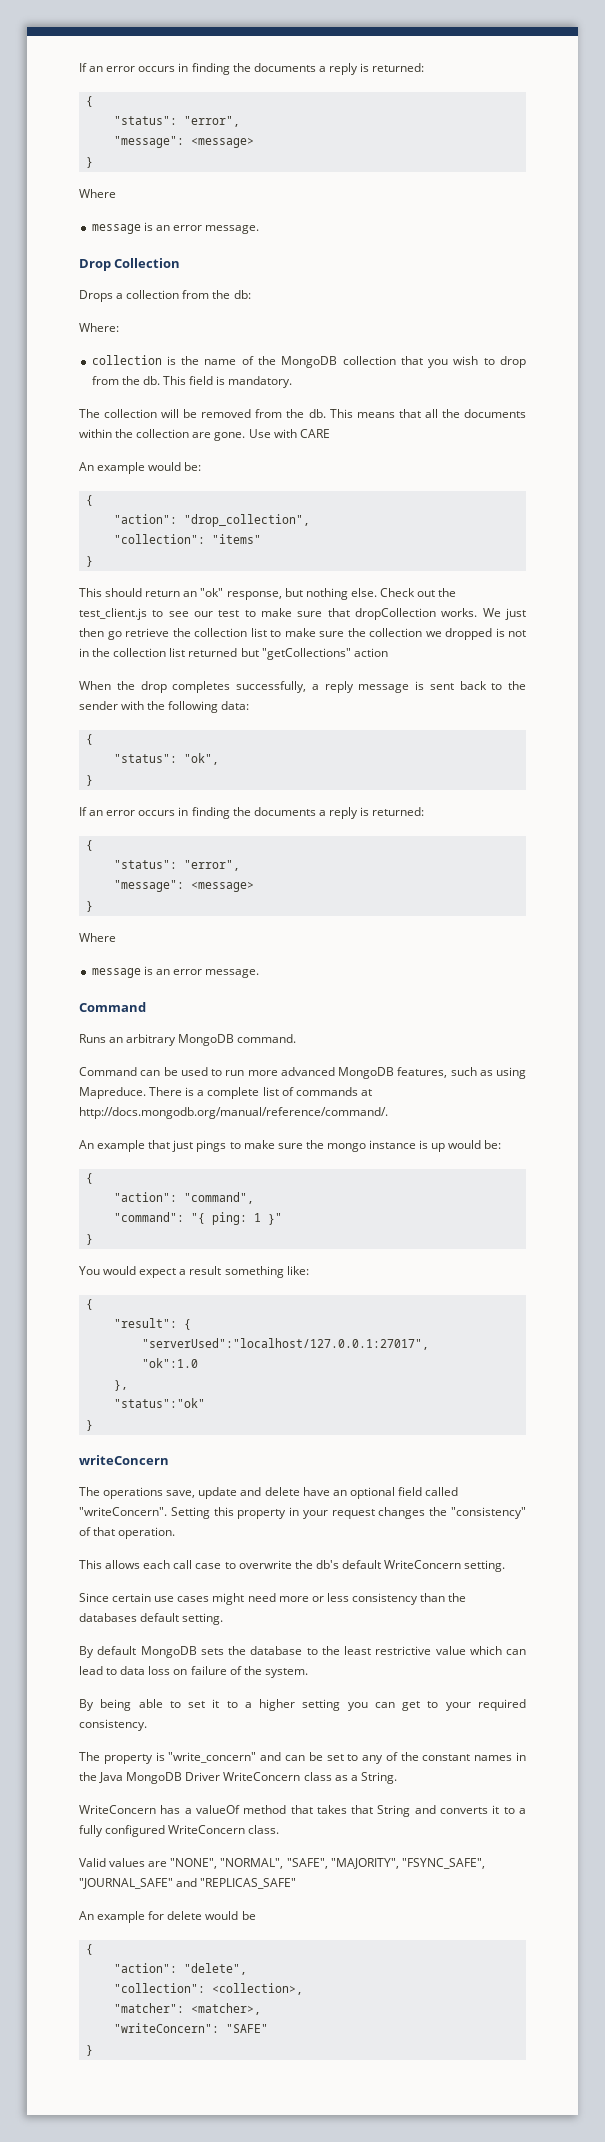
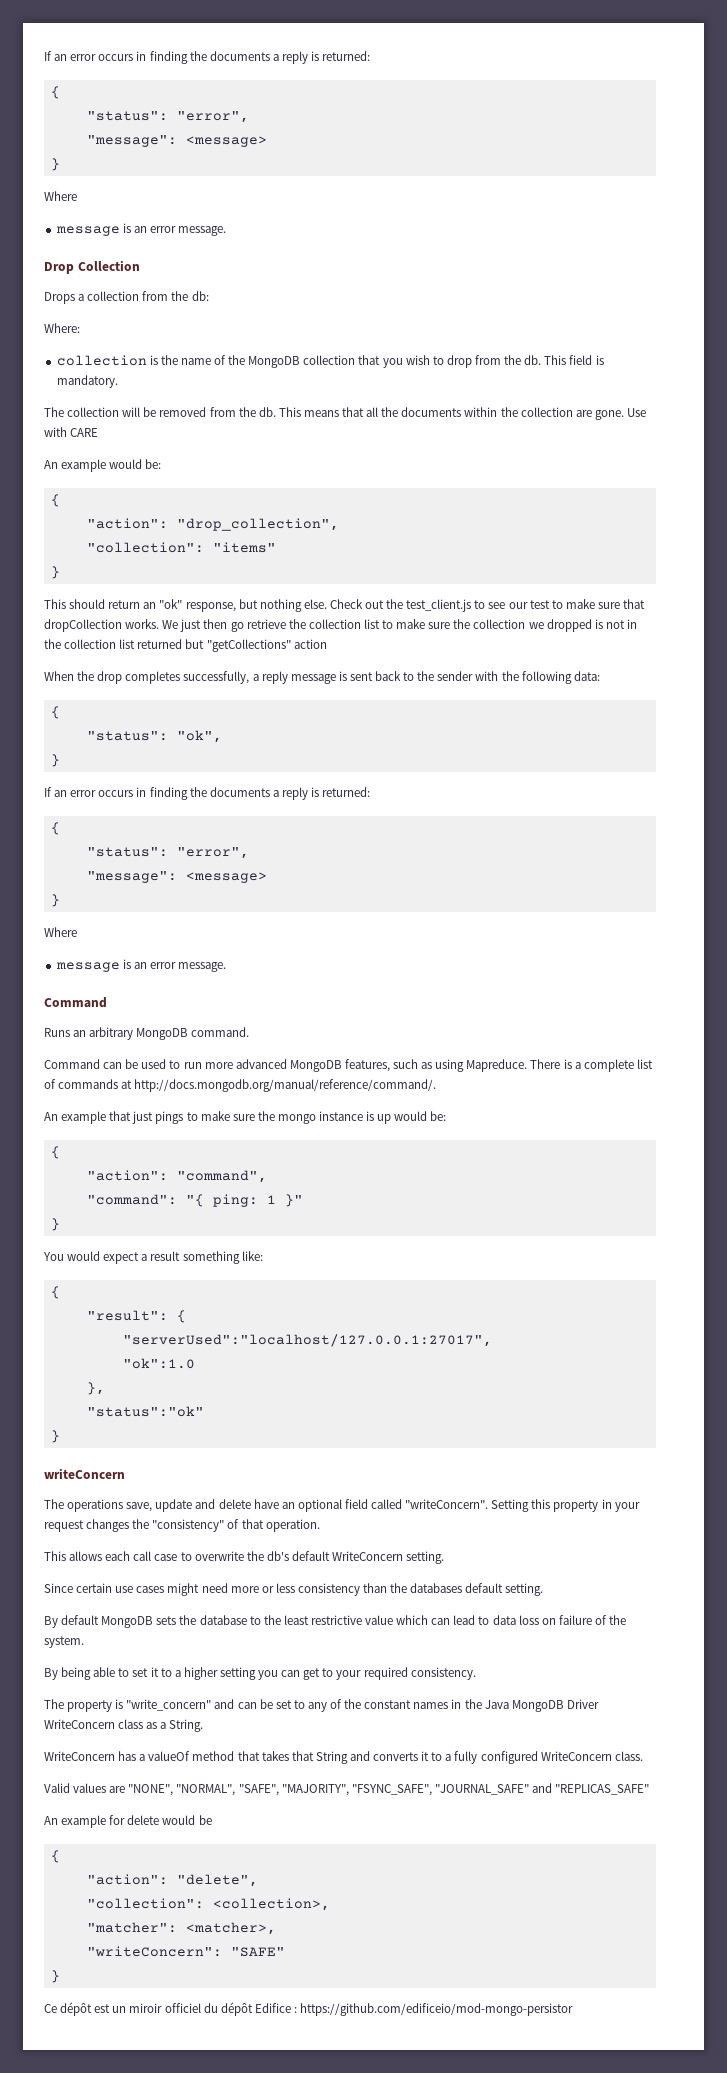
+ Ce dépôt est un miroir officiel du dépôt Edifice : https://github.com/edificeio/mod-mongo-persistor

